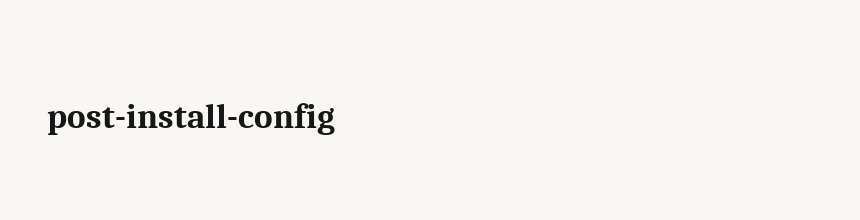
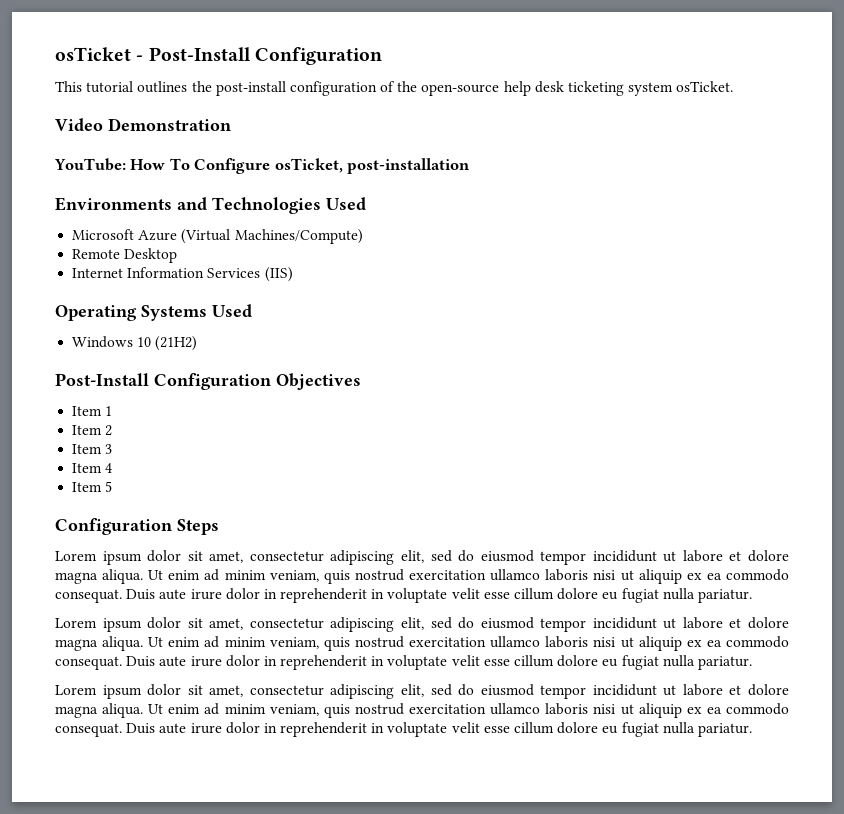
- post-install-config
+ osTicket - Post-Install Configuration
+ This tutorial outlines the post-install configuration of the open-source help desk ticketing system osTicket.
+ Video Demonstration
+ YouTube: How To Configure osTicket, post-installation
+ Environments and Technologies Used
+ Microsoft Azure (Virtual Machines/Compute)
+ Remote Desktop
+ Internet Information Services (IIS)
+ Operating Systems Used
+ Windows 10 (21H2)
+ Post-Install Configuration Objectives
+ Item 1
+ Item 2
+ Item 3
+ Item 4
+ Item 5
+ Configuration Steps
+ Lorem ipsum dolor sit amet, consectetur adipiscing elit, sed do eiusmod tempor incididunt ut labore et dolore magna aliqua. Ut enim ad minim veniam, quis nostrud exercitation ullamco laboris nisi ut aliquip ex ea commodo consequat. Duis aute irure dolor in reprehenderit in voluptate velit esse cillum dolore eu fugiat nulla pariatur.
+ Lorem ipsum dolor sit amet, consectetur adipiscing elit, sed do eiusmod tempor incididunt ut labore et dolore magna aliqua. Ut enim ad minim veniam, quis nostrud exercitation ullamco laboris nisi ut aliquip ex ea commodo consequat. Duis aute irure dolor in reprehenderit in voluptate velit esse cillum dolore eu fugiat nulla pariatur.
+ Lorem ipsum dolor sit amet, consectetur adipiscing elit, sed do eiusmod tempor incididunt ut labore et dolore magna aliqua. Ut enim ad minim veniam, quis nostrud exercitation ullamco laboris nisi ut aliquip ex ea commodo consequat. Duis aute irure dolor in reprehenderit in voluptate velit esse cillum dolore eu fugiat nulla pariatur.

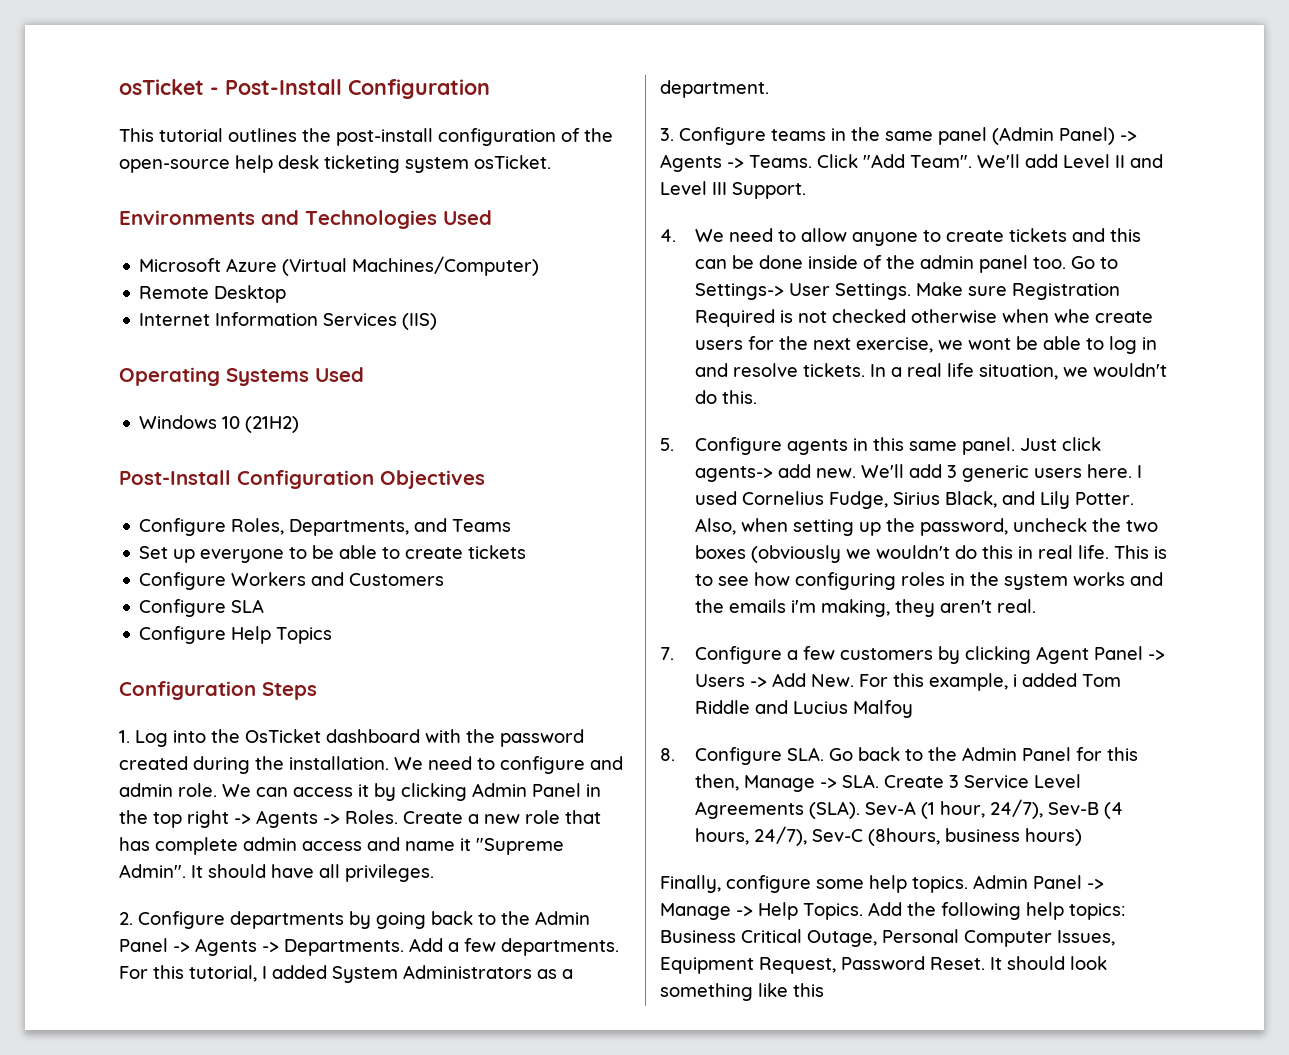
- Video Demonstration
- YouTube: How To Configure osTicket, post-installation
- Microsoft Azure (Virtual Machines/Compute)
+ Microsoft Azure (Virtual Machines/Computer)
- Item 1
- Item 2
- Item 3
- Item 4
- Item 5
+ Configure Roles, Departments, and Teams
+ Set up everyone to be able to create tickets
+ Configure Workers and Customers
+ Configure SLA
+ Configure Help Topics
  Configuration Steps
- Lorem ipsum dolor sit amet, consectetur adipiscing elit, sed do eiusmod tempor incididunt ut labore et dolore magna aliqua. Ut enim ad minim veniam, quis nostrud exercitation ullamco laboris nisi ut aliquip ex ea commodo consequat. Duis aute irure dolor in reprehenderit in voluptate velit esse cillum dolore eu fugiat nulla pariatur.
- Lorem ipsum dolor sit amet, consectetur adipiscing elit, sed do eiusmod tempor incididunt ut labore et dolore magna aliqua. Ut enim ad minim veniam, quis nostrud exercitation ullamco laboris nisi ut aliquip ex ea commodo consequat. Duis aute irure dolor in reprehenderit in voluptate velit esse cillum dolore eu fugiat nulla pariatur.
- Lorem ipsum dolor sit amet, consectetur adipiscing elit, sed do eiusmod tempor incididunt ut labore et dolore magna aliqua. Ut enim ad minim veniam, quis nostrud exercitation ullamco laboris nisi ut aliquip ex ea commodo consequat. Duis aute irure dolor in reprehenderit in voluptate velit esse cillum dolore eu fugiat nulla pariatur.
+ 1. Log into the OsTicket dashboard with the password created during the installation. We need to configure and admin role. We can access it by clicking Admin Panel in the top right -> Agents -> Roles. Create a new role that has complete admin access and name it "Supreme Admin". It should have all privileges.
+ 2. Configure departments by going back to the Admin Panel -> Agents -> Departments. Add a few departments. For this tutorial, I added System Administrators as a department.
+ 3. Configure teams in the same panel (Admin Panel) -> Agents -> Teams. Click "Add Team". We'll add Level II and Level III Support.
+ 4. We need to allow anyone to create tickets and this can be done inside of the admin panel too. Go to Settings-> User Settings. Make sure Registration Required is not checked otherwise when whe create users for the next exercise, we wont be able to log in and resolve tickets. In a real life situation, we wouldn't do this.
+ 5. Configure agents in this same panel. Just click agents-> add new. We'll add 3 generic users here. I used Cornelius Fudge, Sirius Black, and Lily Potter. Also, when setting up the password, uncheck the two boxes (obviously we wouldn't do this in real life. This is to see how configuring roles in the system works and the emails i'm making, they aren't real.
+ 7. Configure a few customers by clicking Agent Panel -> Users -> Add New. For this example, i added Tom Riddle and Lucius Malfoy
+ 8. Configure SLA. Go back to the Admin Panel for this then, Manage -> SLA. Create 3 Service Level Agreements (SLA). Sev-A (1 hour, 24/7), Sev-B (4 hours, 24/7), Sev-C (8hours, business hours)
+ Finally, configure some help topics. Admin Panel -> Manage -> Help Topics. Add the following help topics: Business Critical Outage, Personal Computer Issues, Equipment Request, Password Reset. It should look something like this

